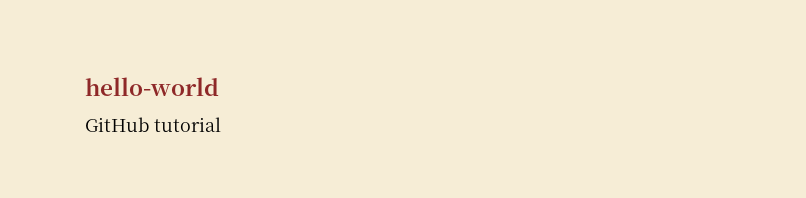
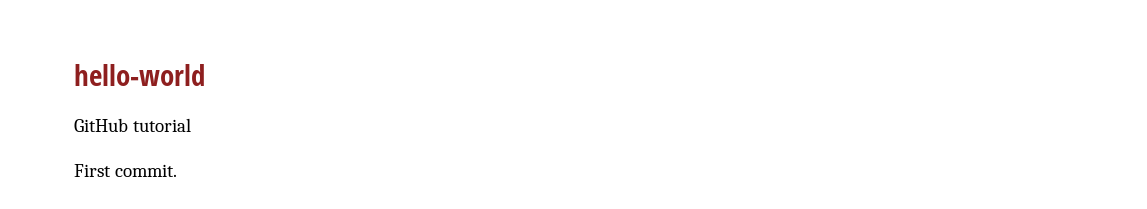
+ First commit.

